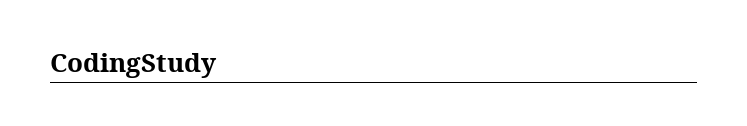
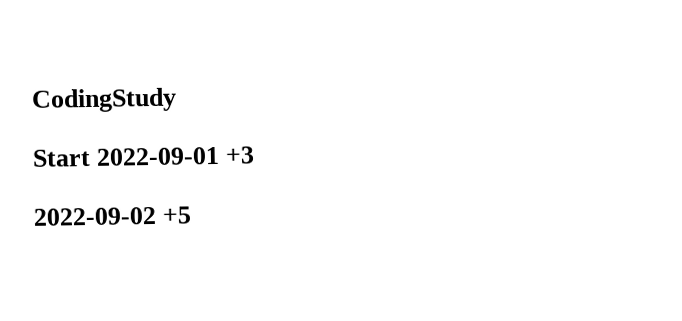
+ Start 2022-09-01 +3
+ 2022-09-02 +5

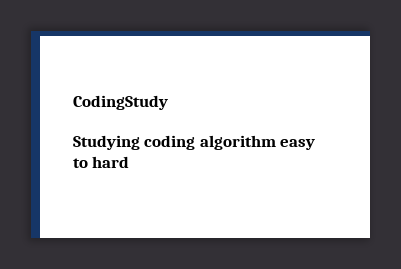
- Start 2022-09-01 +3
- 2022-09-02 +5
+ Studying coding algorithm easy to hard

